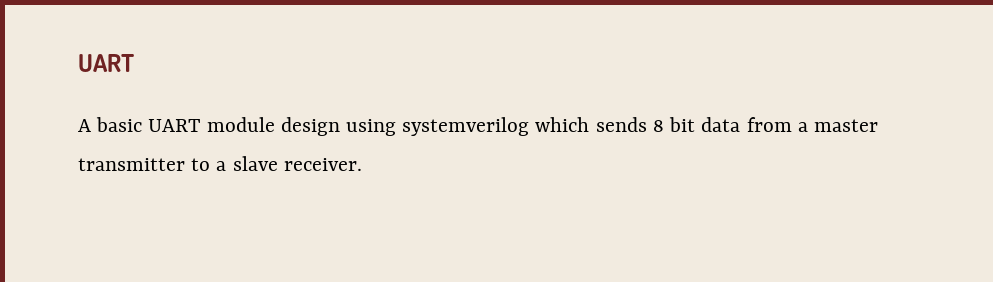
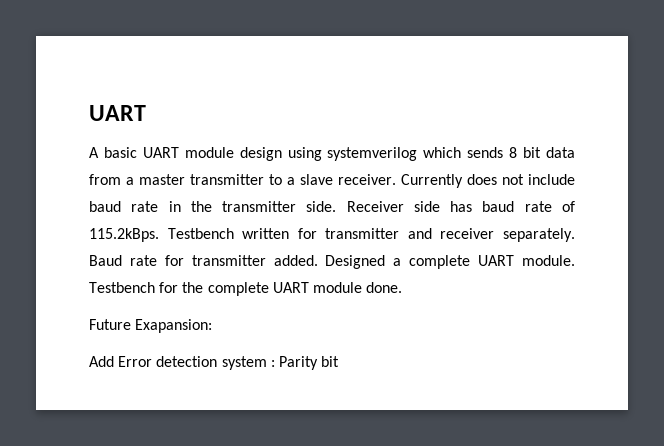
+ Currently does not include baud rate in the transmitter side. Receiver side has baud rate of 115.2kBps. Testbench written for transmitter and receiver separately. Baud rate for transmitter added. Designed a complete UART module. Testbench for the complete UART module done.
+ Future Exapansion:
+ Add Error detection system : Parity bit

